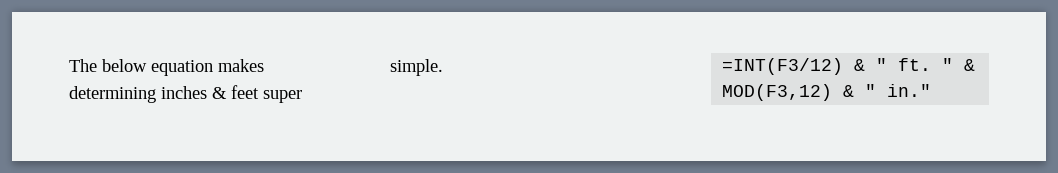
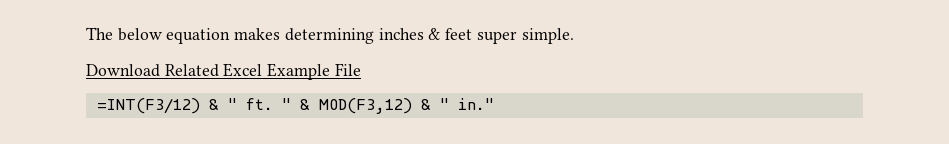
+ Download Related Excel Example File

